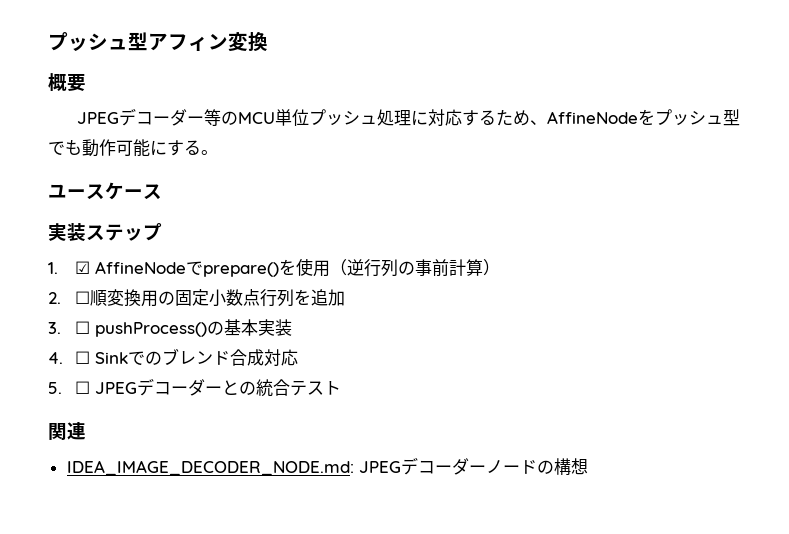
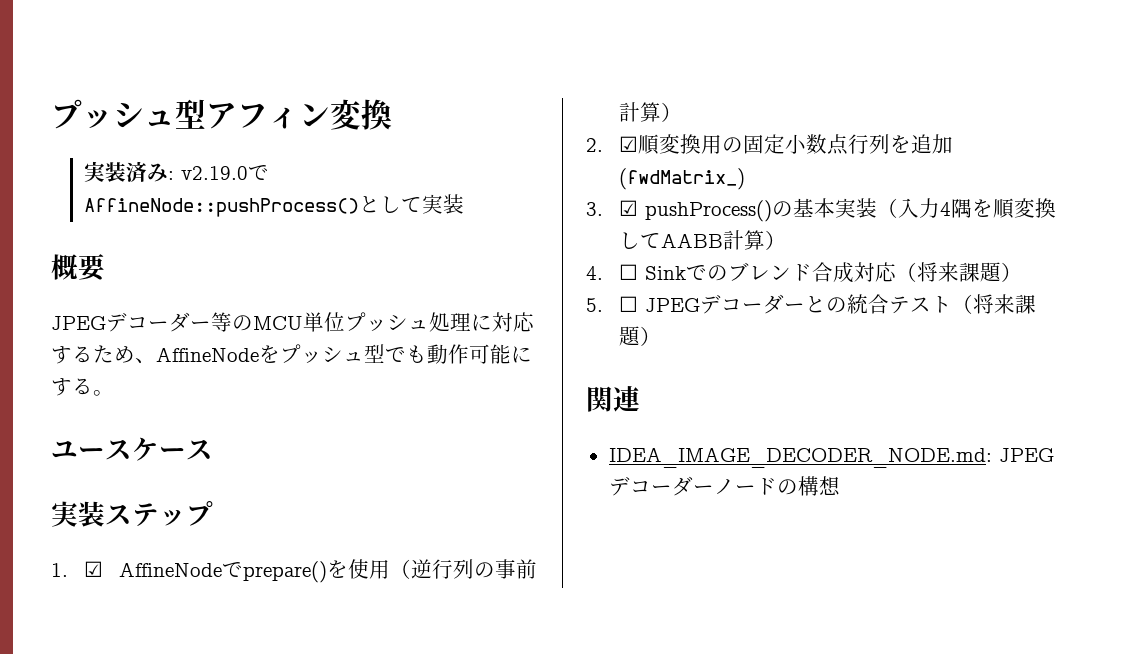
+ 実装済み: v2.19.0でAffineNode::pushProcess()として実装
- 2. ☐順変換用の固定小数点行列を追加
+ 2. ☑順変換用の固定小数点行列を追加(fwdMatrix_)
- 3. ☐ pushProcess()の基本実装
+ 3. ☑ pushProcess()の基本実装（入力4隅を順変換してAABB計算）
- 4. ☐ Sinkでのブレンド合成対応
+ 4. ☐ Sinkでのブレンド合成対応（将来課題）
- 5. ☐ JPEGデコーダーとの統合テスト
+ 5. ☐ JPEGデコーダーとの統合テスト（将来課題）

